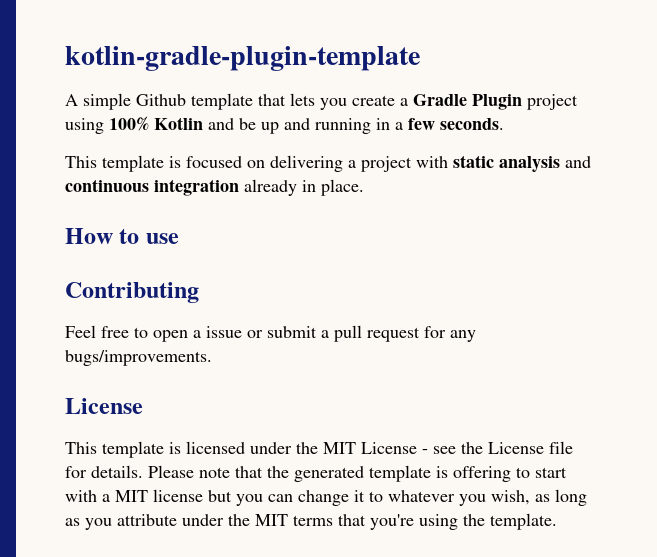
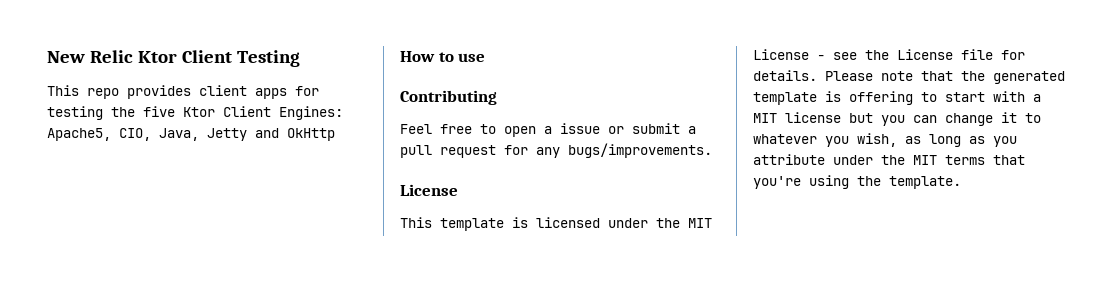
- kotlin-gradle-plugin-template
- A simple Github template that lets you create a Gradle Plugin project using 100% Kotlin and be up and running in a few seconds.
- This template is focused on delivering a project with static analysis and continuous integration already in place.
+ New Relic Ktor Client Testing
+ This repo provides client apps for testing the five Ktor Client Engines: Apache5, CIO, Java, Jetty and OkHttp

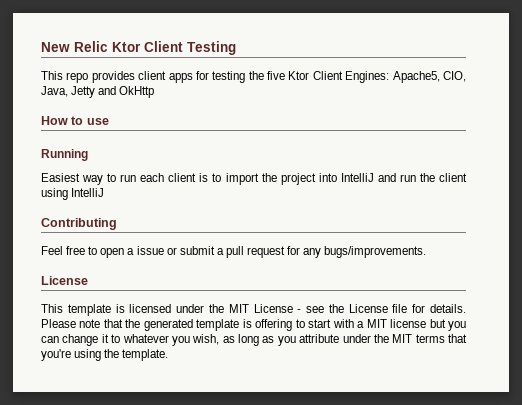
+ Running
+ Easiest way to run each client is to import the project into IntelliJ and run the client using IntelliJ

